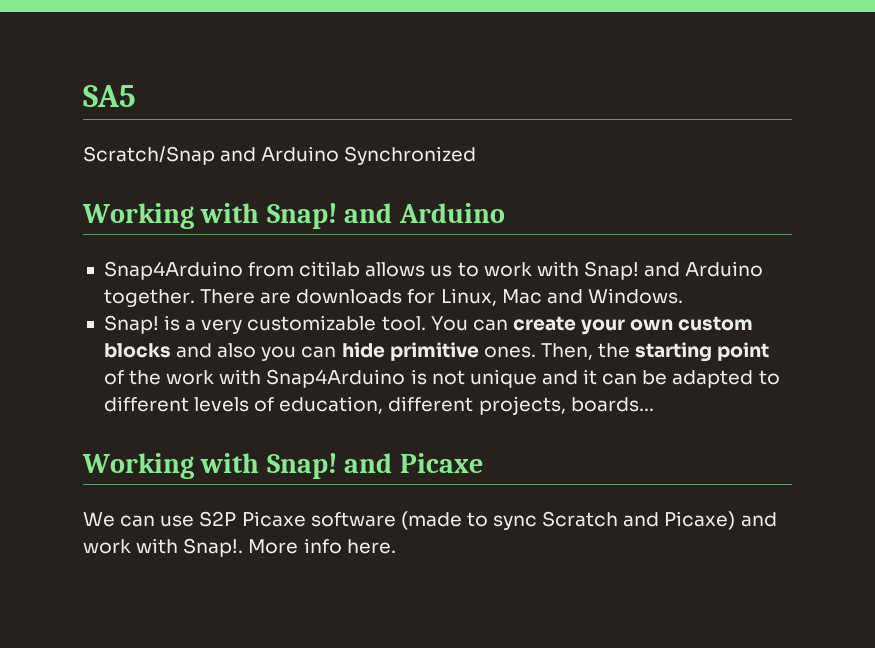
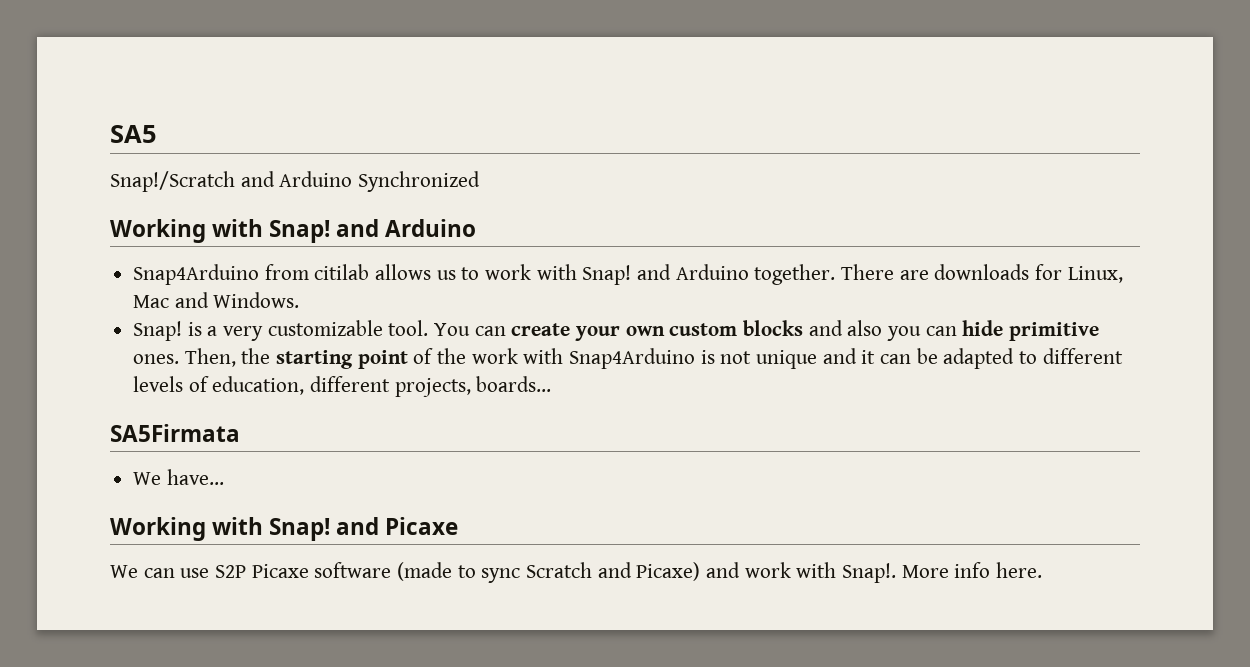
- Scratch/Snap and Arduino Synchronized
+ Snap!/Scratch and Arduino Synchronized
+ SA5Firmata
+ We have...

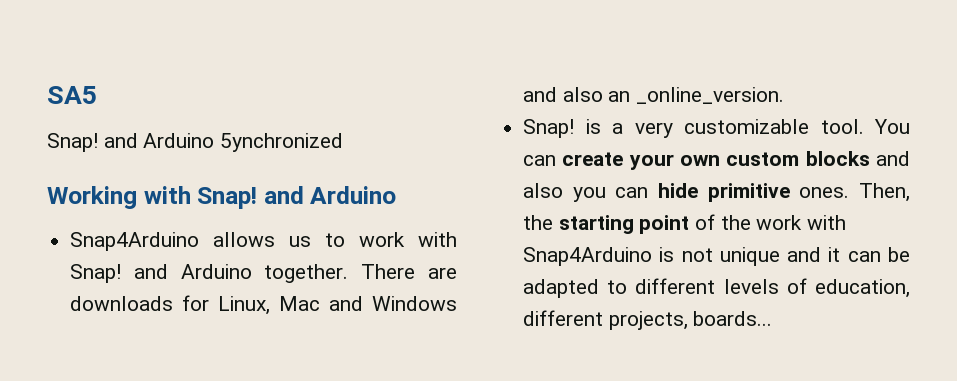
- Snap!/Scratch and Arduino Synchronized
+ Snap! and Arduino 5ynchronized
- Snap4Arduino from citilab allows us to work with Snap! and Arduino together.
+ Snap4Arduino allows us to work with Snap! and Arduino together.
- There are downloads for Linux, Mac and Windows.
+ There are downloads for Linux, Mac and Windows and also an _online_version.
- SA5Firmata
- We have...
- Working with Snap! and Picaxe
- We can use S2P Picaxe software (made to sync Scratch and Picaxe) and work with Snap!. More info here.

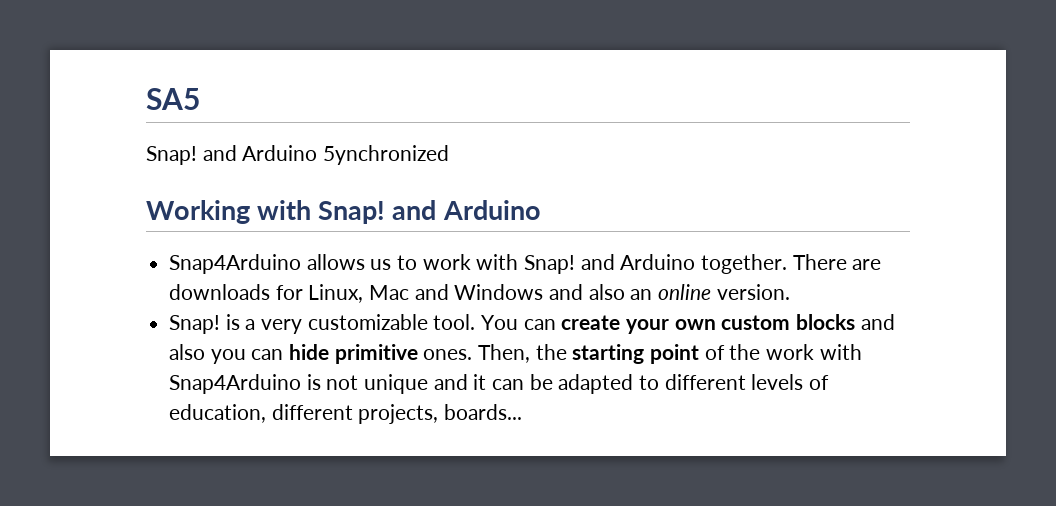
- There are downloads for Linux, Mac and Windows and also an _online_version.
+ There are downloads for Linux, Mac and Windows and also an online version.

